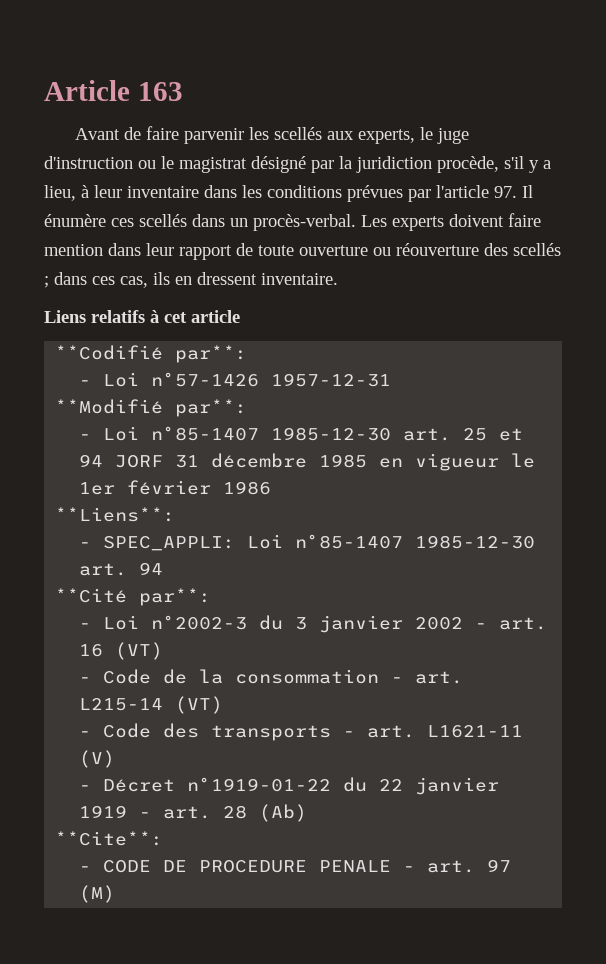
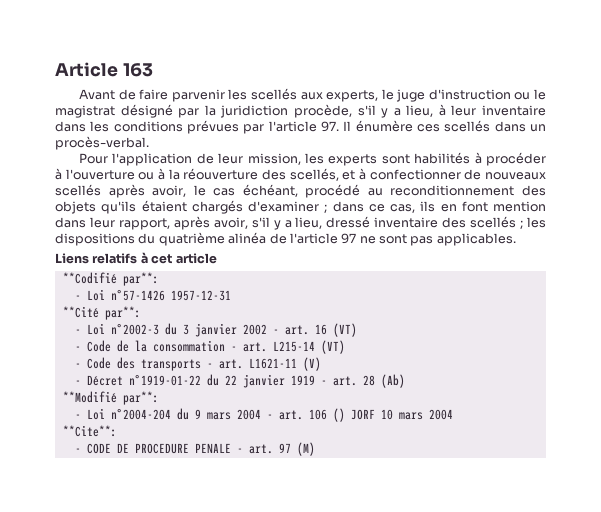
- Avant de faire parvenir les scellés aux experts, le juge d'instruction ou le magistrat désigné par la juridiction procède, s'il y a lieu, à leur inventaire dans les conditions prévues par l'article 97. Il énumère ces scellés dans un procès-verbal. Les experts doivent faire mention dans leur rapport de toute ouverture ou réouverture des scellés ; dans ces cas, ils en dressent inventaire.
+ Avant de faire parvenir les scellés aux experts, le juge d'instruction ou le magistrat désigné par la juridiction procède, s'il y a lieu, à leur inventaire dans les conditions prévues par l'article 97. Il énumère ces scellés dans un procès-verbal.
+ Pour l'application de leur mission, les experts sont habilités à procéder à l'ouverture ou à la réouverture des scellés, et à confectionner de nouveaux scellés après avoir, le cas échéant, procédé au reconditionnement des objets qu'ils étaient chargés d'examiner ; dans ce cas, ils en font mention dans leur rapport, après avoir, s'il y a lieu, dressé inventaire des scellés ; les dispositions du quatrième alinéa de l'article 97 ne sont pas applicables.
- **Modifié par**:
- - Loi n°85-1407 1985-12-30 art. 25 et 94 JORF 31 décembre 1985 en vigueur le 1er février 1986
- **Liens**:
- - SPEC_APPLI: Loi n°85-1407 1985-12-30 art. 94
+ **Modifié par**:
+ - Loi n°2004-204 du 9 mars 2004 - art. 106 () JORF 10 mars 2004

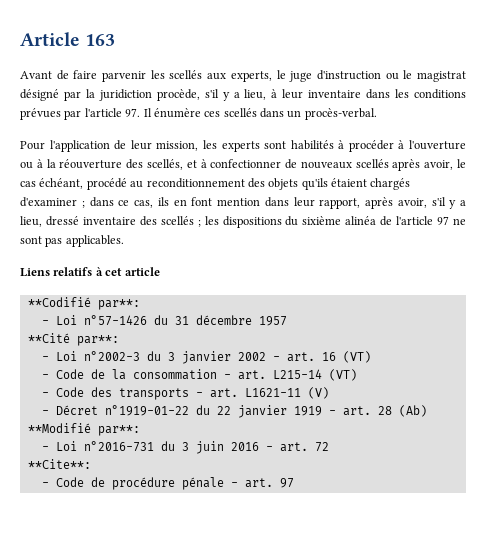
- les dispositions du quatrième alinéa de l'article 97 ne sont pas applicables.
+ les dispositions du sixième alinéa de l'article 97 ne sont pas applicables.
- - Loi n°57-1426 1957-12-31
+ - Loi n°57-1426 du 31 décembre 1957
- - Loi n°2004-204 du 9 mars 2004 - art. 106 () JORF 10 mars 2004
+ - Loi n°2016-731 du 3 juin 2016 - art. 72
  **Cite**:
- - CODE DE PROCEDURE PENALE - art. 97 (M)
+ - Code de procédure pénale - art. 97

